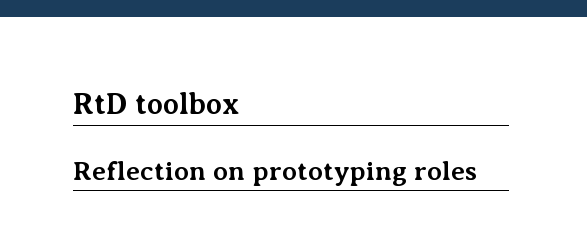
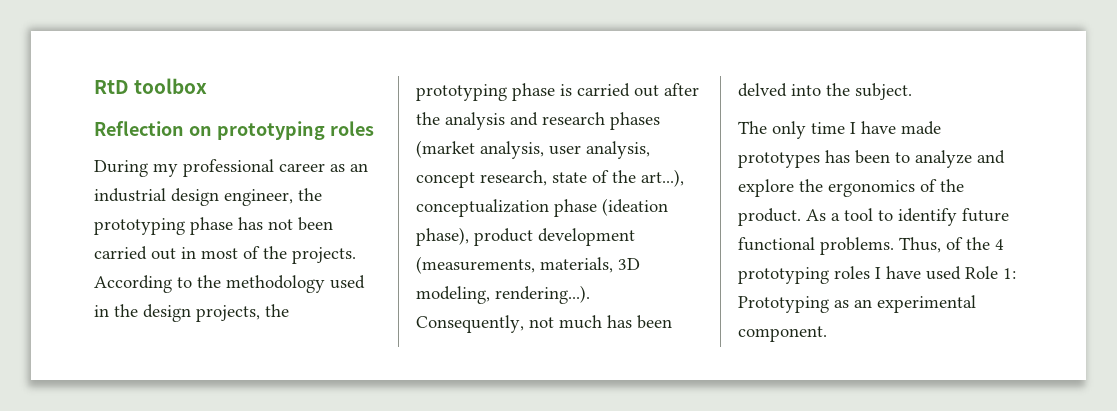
+ During my professional career as an industrial design engineer, the prototyping phase has not been carried out in most of the projects. According to the methodology used in the design projects, the prototyping phase is carried out after the analysis and research phases (market analysis, user analysis, concept research, state of the art...), conceptualization phase (ideation phase), product development (measurements, materials, 3D modeling, rendering...). Consequently, not much has been delved into the subject.
+ The only time I have made prototypes has been to analyze and explore the ergonomics of the product. As a tool to identify future functional problems. Thus, of the 4 prototyping roles I have used Role 1: Prototyping as an experimental component.

